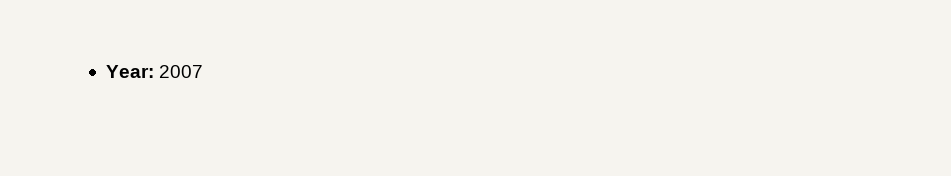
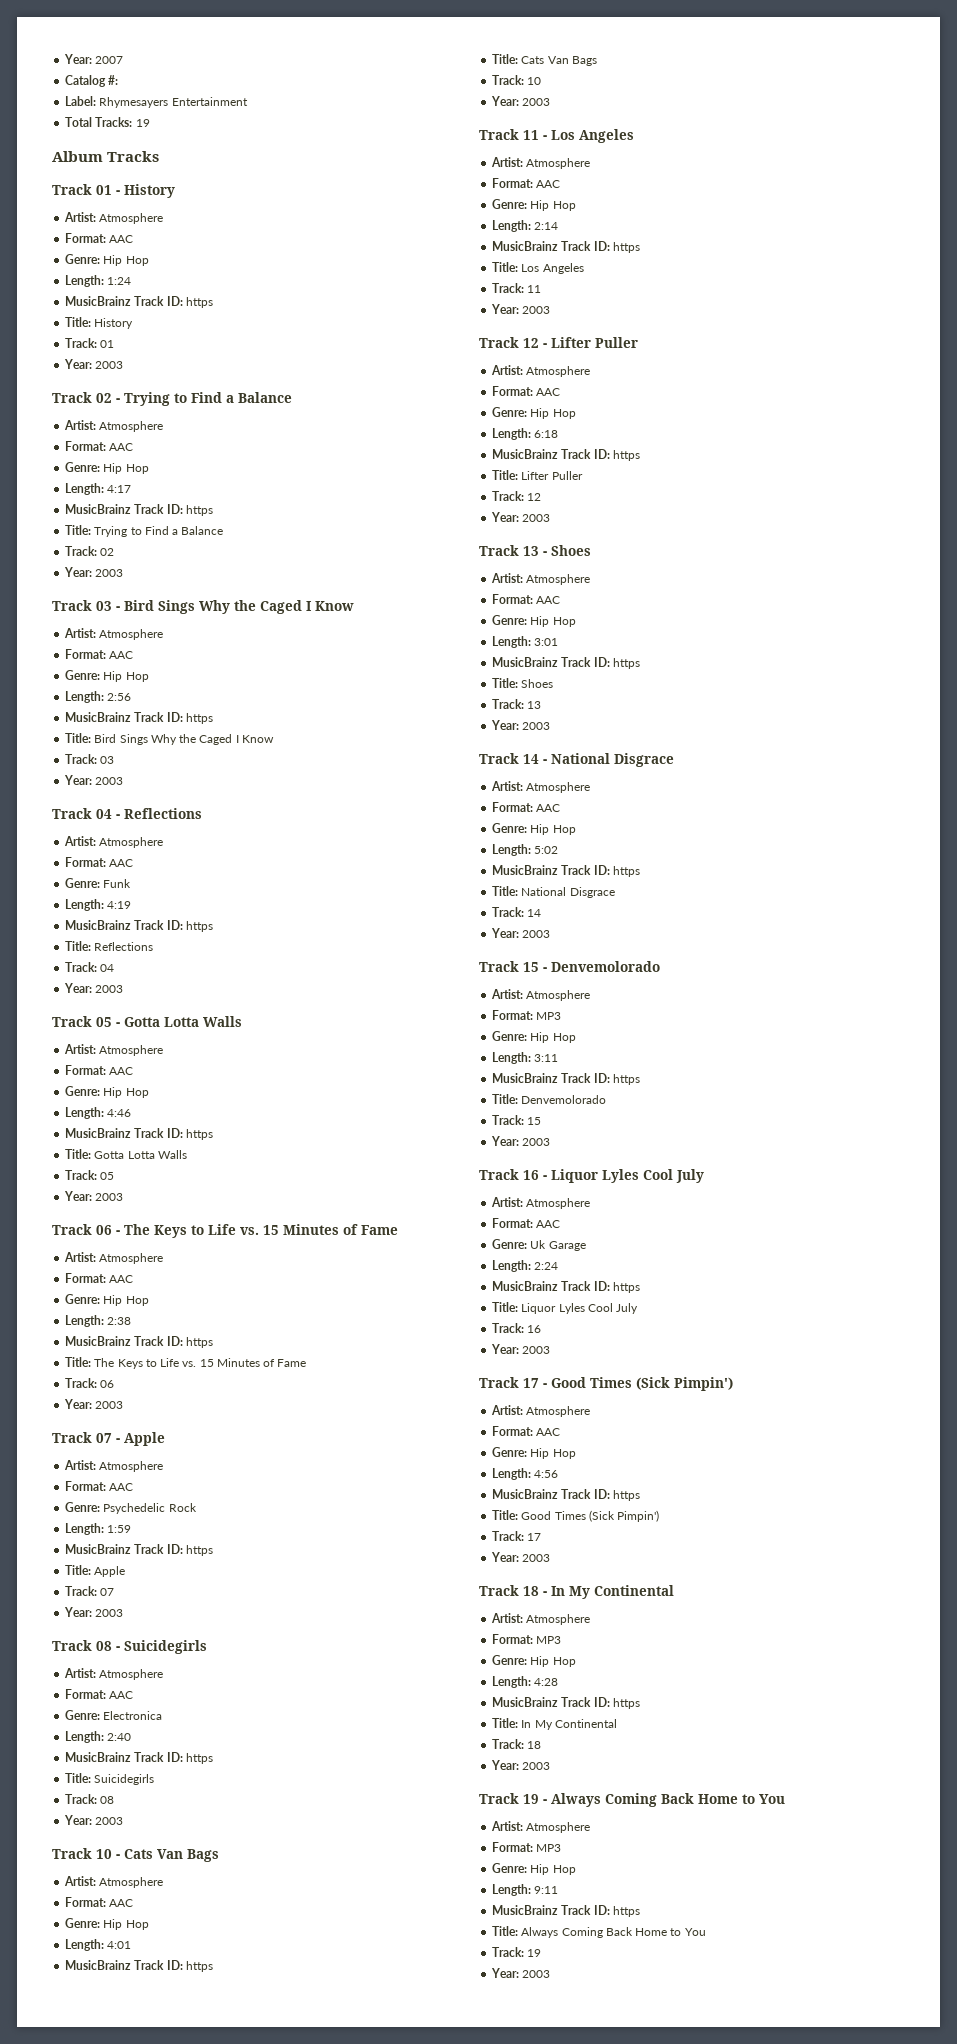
+ Catalog #:
+ Label: Rhymesayers Entertainment
+ Total Tracks: 19
+ Album Tracks
+ Track 01 - History
+ Artist: Atmosphere
+ Format: AAC
+ Genre: Hip Hop
+ Length: 1:24
+ MusicBrainz Track ID: https
+ Title: History
+ Track: 01
+ Year: 2003
+ Track 02 - Trying to Find a Balance
+ Artist: Atmosphere
+ Format: AAC
+ Genre: Hip Hop
+ Length: 4:17
+ MusicBrainz Track ID: https
+ Title: Trying to Find a Balance
+ Track: 02
+ Year: 2003
+ Track 03 - Bird Sings Why the Caged I Know
+ Artist: Atmosphere
+ Format: AAC
+ Genre: Hip Hop
+ Length: 2:56
+ MusicBrainz Track ID: https
+ Title: Bird Sings Why the Caged I Know
+ Track: 03
+ Year: 2003
+ Track 04 - Reflections
+ Artist: Atmosphere
+ Format: AAC
+ Genre: Funk
+ Length: 4:19
+ MusicBrainz Track ID: https
+ Title: Reflections
+ Track: 04
+ Year: 2003
+ Track 05 - Gotta Lotta Walls
+ Artist: Atmosphere
+ Format: AAC
+ Genre: Hip Hop
+ Length: 4:46
+ MusicBrainz Track ID: https
+ Title: Gotta Lotta Walls
+ Track: 05
+ Year: 2003
+ Track 06 - The Keys to Life vs. 15 Minutes of Fame
+ Artist: Atmosphere
+ Format: AAC
+ Genre: Hip Hop
+ Length: 2:38
+ MusicBrainz Track ID: https
+ Title: The Keys to Life vs. 15 Minutes of Fame
+ Track: 06
+ Year: 2003
+ Track 07 - Apple
+ Artist: Atmosphere
+ Format: AAC
+ Genre: Psychedelic Rock
+ Length: 1:59
+ MusicBrainz Track ID: https
+ Title: Apple
+ Track: 07
+ Year: 2003
+ Track 08 - Suicidegirls
+ Artist: Atmosphere
+ Format: AAC
+ Genre: Electronica
+ Length: 2:40
+ MusicBrainz Track ID: https
+ Title: Suicidegirls
+ Track: 08
+ Year: 2003
+ Track 10 - Cats Van Bags
+ Artist: Atmosphere
+ Format: AAC
+ Genre: Hip Hop
+ Length: 4:01
+ MusicBrainz Track ID: https
+ Title: Cats Van Bags
+ Track: 10
+ Year: 2003
+ Track 11 - Los Angeles
+ Artist: Atmosphere
+ Format: AAC
+ Genre: Hip Hop
+ Length: 2:14
+ MusicBrainz Track ID: https
+ Title: Los Angeles
+ Track: 11
+ Year: 2003
+ Track 12 - Lifter Puller
+ Artist: Atmosphere
+ Format: AAC
+ Genre: Hip Hop
+ Length: 6:18
+ MusicBrainz Track ID: https
+ Title: Lifter Puller
+ Track: 12
+ Year: 2003
+ Track 13 - Shoes
+ Artist: Atmosphere
+ Format: AAC
+ Genre: Hip Hop
+ Length: 3:01
+ MusicBrainz Track ID: https
+ Title: Shoes
+ Track: 13
+ Year: 2003
+ Track 14 - National Disgrace
+ Artist: Atmosphere
+ Format: AAC
+ Genre: Hip Hop
+ Length: 5:02
+ MusicBrainz Track ID: https
+ Title: National Disgrace
+ Track: 14
+ Year: 2003
+ Track 15 - Denvemolorado
+ Artist: Atmosphere
+ Format: MP3
+ Genre: Hip Hop
+ Length: 3:11
+ MusicBrainz Track ID: https
+ Title: Denvemolorado
+ Track: 15
+ Year: 2003
+ Track 16 - Liquor Lyles Cool July
+ Artist: Atmosphere
+ Format: AAC
+ Genre: Uk Garage
+ Length: 2:24
+ MusicBrainz Track ID: https
+ Title: Liquor Lyles Cool July
+ Track: 16
+ Year: 2003
+ Track 17 - Good Times (Sick Pimpin')
+ Artist: Atmosphere
+ Format: AAC
+ Genre: Hip Hop
+ Length: 4:56
+ MusicBrainz Track ID: https
+ Title: Good Times (Sick Pimpin')
+ Track: 17
+ Year: 2003
+ Track 18 - In My Continental
+ Artist: Atmosphere
+ Format: MP3
+ Genre: Hip Hop
+ Length: 4:28
+ MusicBrainz Track ID: https
+ Title: In My Continental
+ Track: 18
+ Year: 2003
+ Track 19 - Always Coming Back Home to You
+ Artist: Atmosphere
+ Format: MP3
+ Genre: Hip Hop
+ Length: 9:11
+ MusicBrainz Track ID: https
+ Title: Always Coming Back Home to You
+ Track: 19
+ Year: 2003

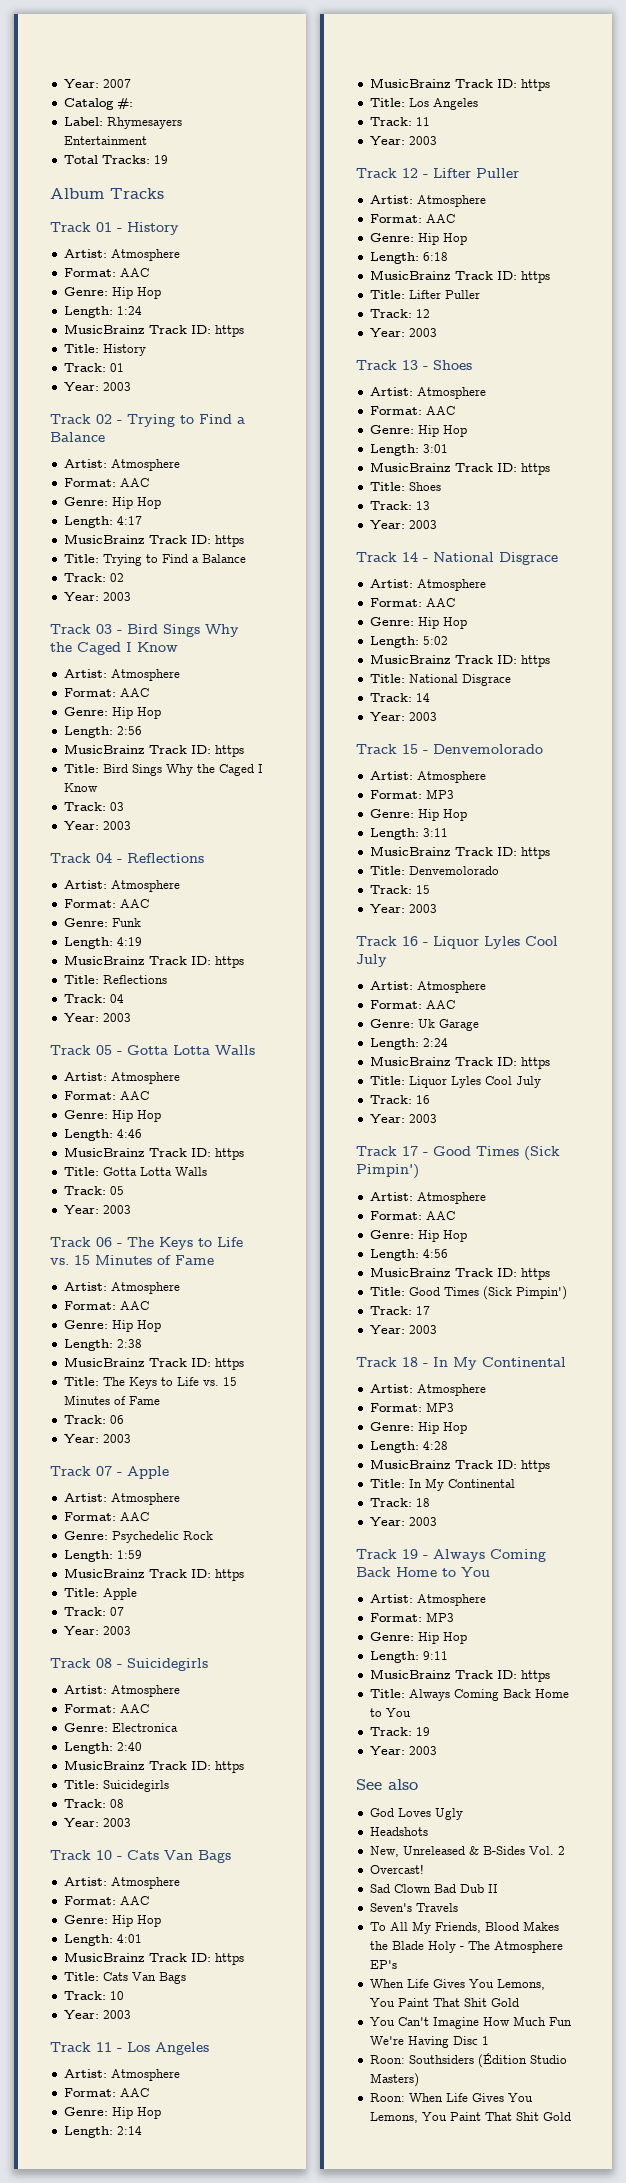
+ See also
+ God Loves Ugly
+ Headshots
+ New, Unreleased & B-Sides Vol. 2
+ Overcast!
+ Sad Clown Bad Dub II
+ Seven's Travels
+ To All My Friends, Blood Makes the Blade Holy - The Atmosphere EP's
+ When Life Gives You Lemons, You Paint That Shit Gold
+ You Can't Imagine How Much Fun We're Having Disc 1
+ Roon: Southsiders (Édition Studio Masters)
+ Roon: When Life Gives You Lemons, You Paint That Shit Gold

